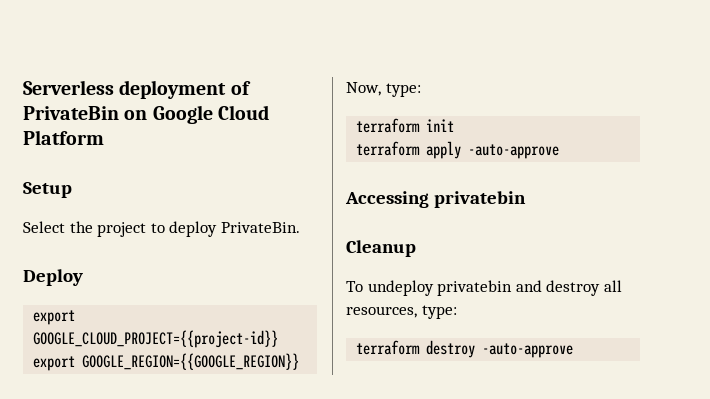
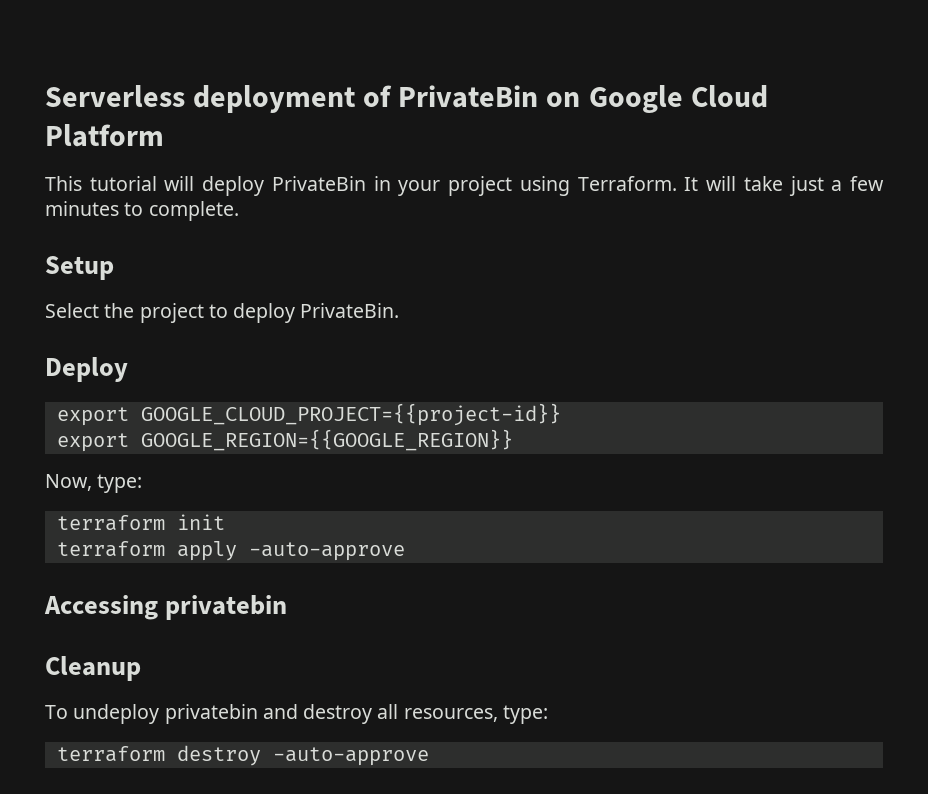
+ This tutorial will deploy PrivateBin in your project using Terraform. It will take just a few minutes to complete.

